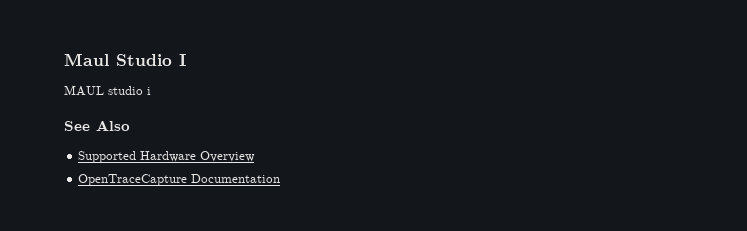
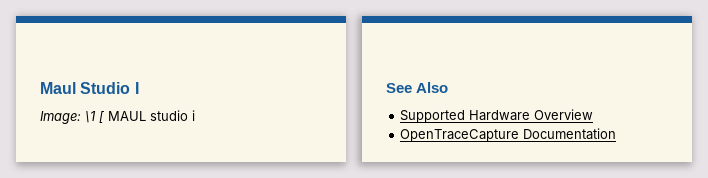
- MAUL studio i
+ Image: \1 [ MAUL studio i

